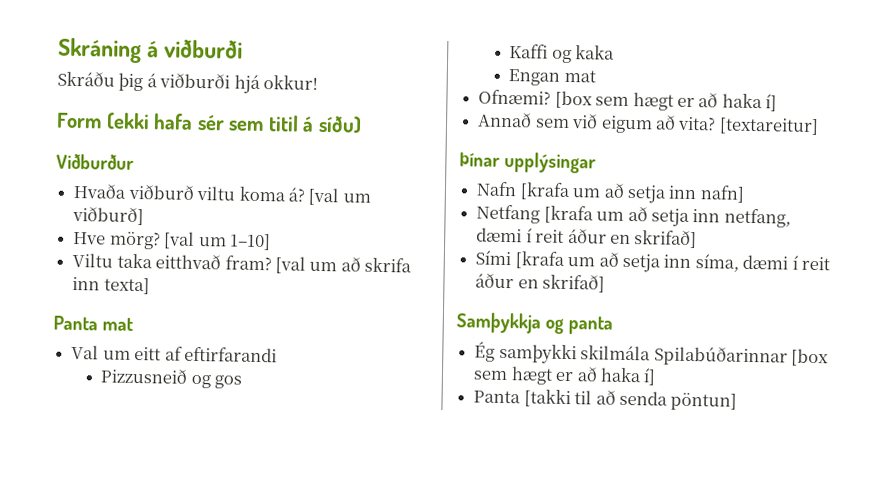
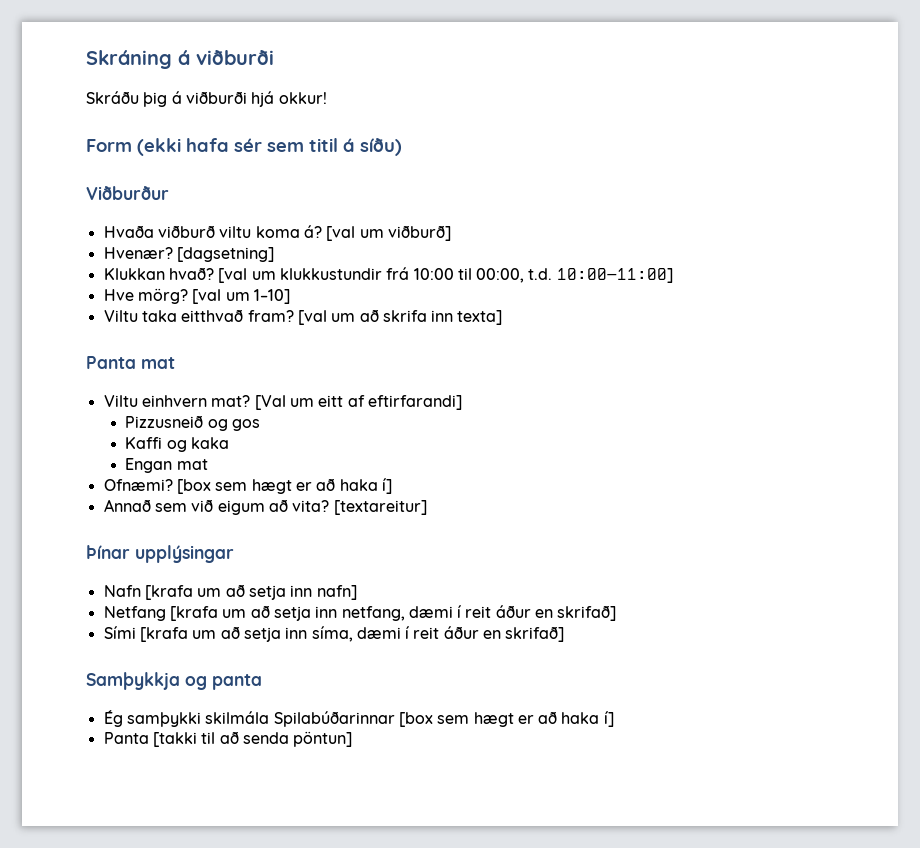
+ Hvenær? [dagsetning]
+ Klukkan hvað? [val um klukkustundir frá 10:00 til 00:00, t.d. 10:00–11:00]
- Val um eitt af eftirfarandi
+ Viltu einhvern mat? [Val um eitt af eftirfarandi]

